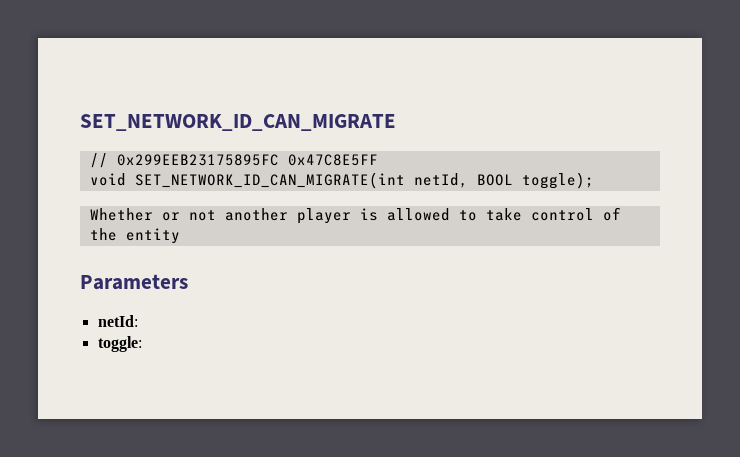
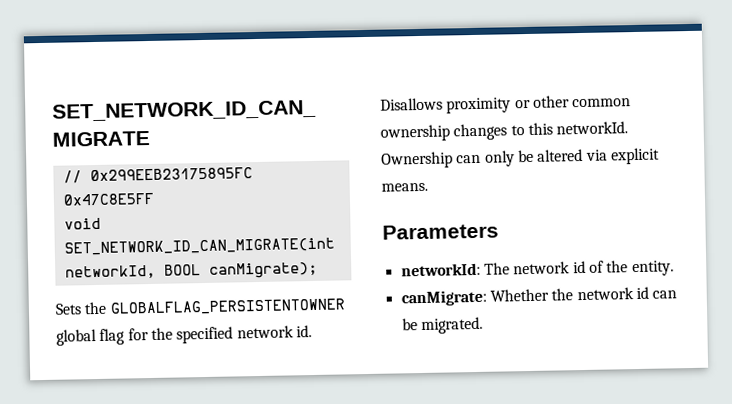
- void SET_NETWORK_ID_CAN_MIGRATE(int netId, BOOL toggle);
- Whether or not another player is allowed to take control of the entity
+ void SET_NETWORK_ID_CAN_MIGRATE(int networkId, BOOL canMigrate);
+ Sets the GLOBALFLAG_PERSISTENTOWNER global flag for the specified network id. Disallows proximity or other common ownership changes to this networkId. Ownership can only be altered via explicit means.
  Parameters
- netId:
- toggle:
+ networkId: The network id of the entity.
+ canMigrate: Whether the network id can be migrated.

